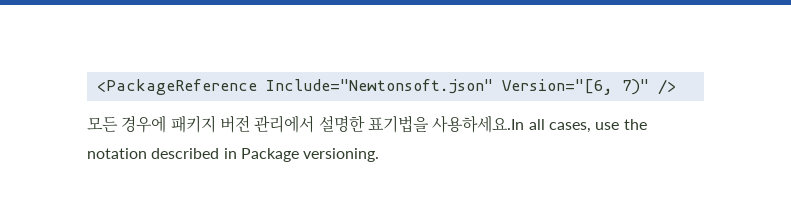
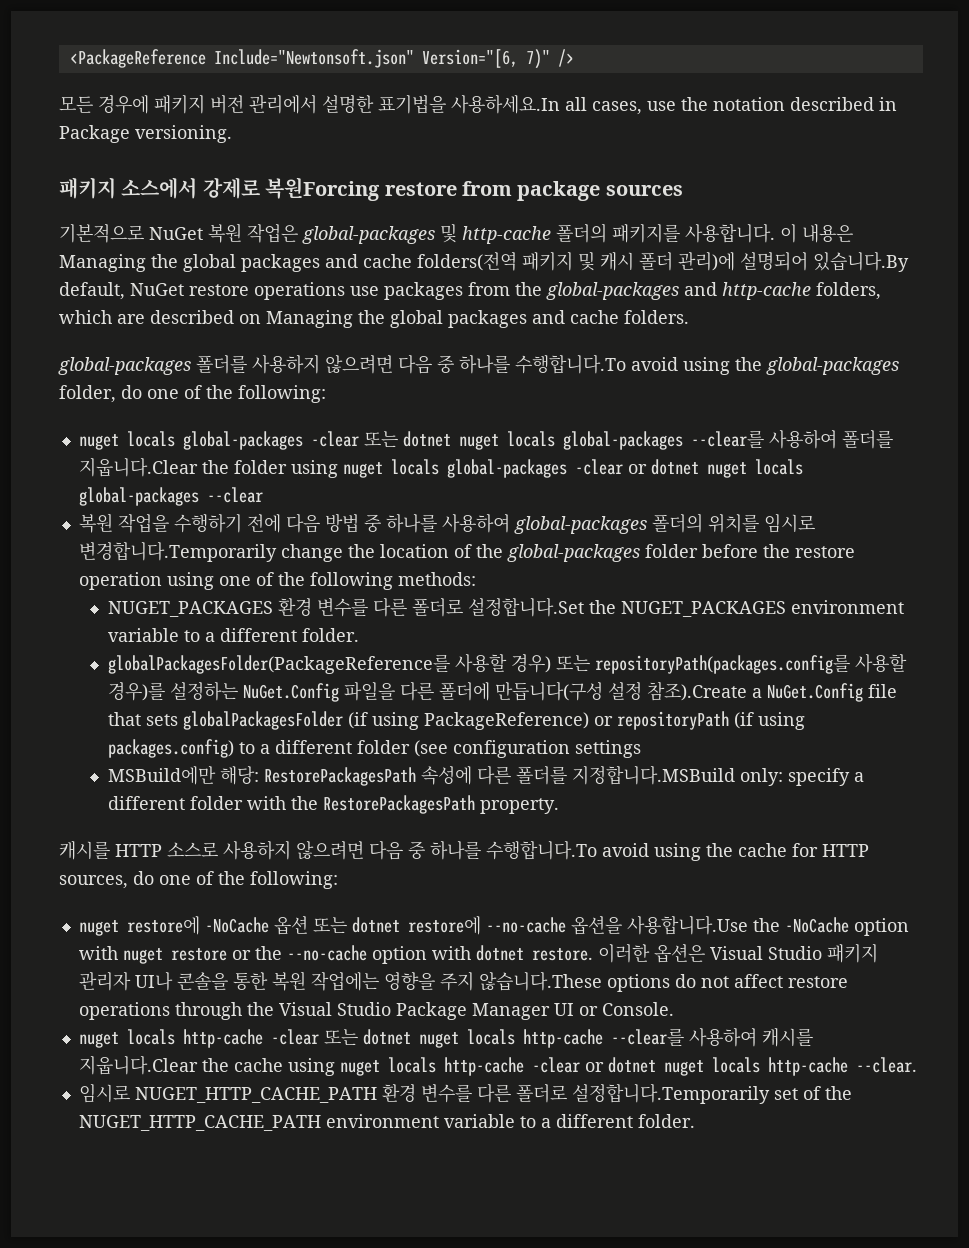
+ 패키지 소스에서 강제로 복원Forcing restore from package sources
+ 기본적으로 NuGet 복원 작업은 global-packages 및 http-cache 폴더의 패키지를 사용합니다. 이 내용은 Managing the global packages and cache folders(전역 패키지 및 캐시 폴더 관리)에 설명되어 있습니다.By default, NuGet restore operations use packages from the global-packages and http-cache folders, which are described on Managing the global packages and cache folders.
+ global-packages 폴더를 사용하지 않으려면 다음 중 하나를 수행합니다.To avoid using the global-packages folder, do one of the following:
+ nuget locals global-packages -clear 또는 dotnet nuget locals global-packages --clear를 사용하여 폴더를 지웁니다.Clear the folder using nuget locals global-packages -clear or dotnet nuget locals global-packages --clear
+ 복원 작업을 수행하기 전에 다음 방법 중 하나를 사용하여 global-packages 폴더의 위치를 임시로 변경합니다.Temporarily change the location of the global-packages folder before the restore operation using one of the following methods:
+ NUGET_PACKAGES 환경 변수를 다른 폴더로 설정합니다.Set the NUGET_PACKAGES environment variable to a different folder.
+ globalPackagesFolder(PackageReference를 사용할 경우) 또는 repositoryPath(packages.config를 사용할 경우)를 설정하는 NuGet.Config 파일을 다른 폴더에 만듭니다(구성 설정 참조).Create a NuGet.Config file that sets globalPackagesFolder (if using PackageReference) or repositoryPath (if using packages.config) to a different folder (see configuration settings
+ MSBuild에만 해당: RestorePackagesPath 속성에 다른 폴더를 지정합니다.MSBuild only: specify a different folder with the RestorePackagesPath property.
+ 캐시를 HTTP 소스로 사용하지 않으려면 다음 중 하나를 수행합니다.To avoid using the cache for HTTP sources, do one of the following:
+ nuget restore에 -NoCache 옵션 또는 dotnet restore에 --no-cache 옵션을 사용합니다.Use the -NoCache option with nuget restore or the --no-cache option with dotnet restore. 이러한 옵션은 Visual Studio 패키지 관리자 UI나 콘솔을 통한 복원 작업에는 영향을 주지 않습니다.These options do not affect restore operations through the Visual Studio Package Manager UI or Console.
+ nuget locals http-cache -clear 또는 dotnet nuget locals http-cache --clear를 사용하여 캐시를 지웁니다.Clear the cache using nuget locals http-cache -clear or dotnet nuget locals http-cache --clear.
+ 임시로 NUGET_HTTP_CACHE_PATH 환경 변수를 다른 폴더로 설정합니다.Temporarily set of the NUGET_HTTP_CACHE_PATH environment variable to a different folder.

